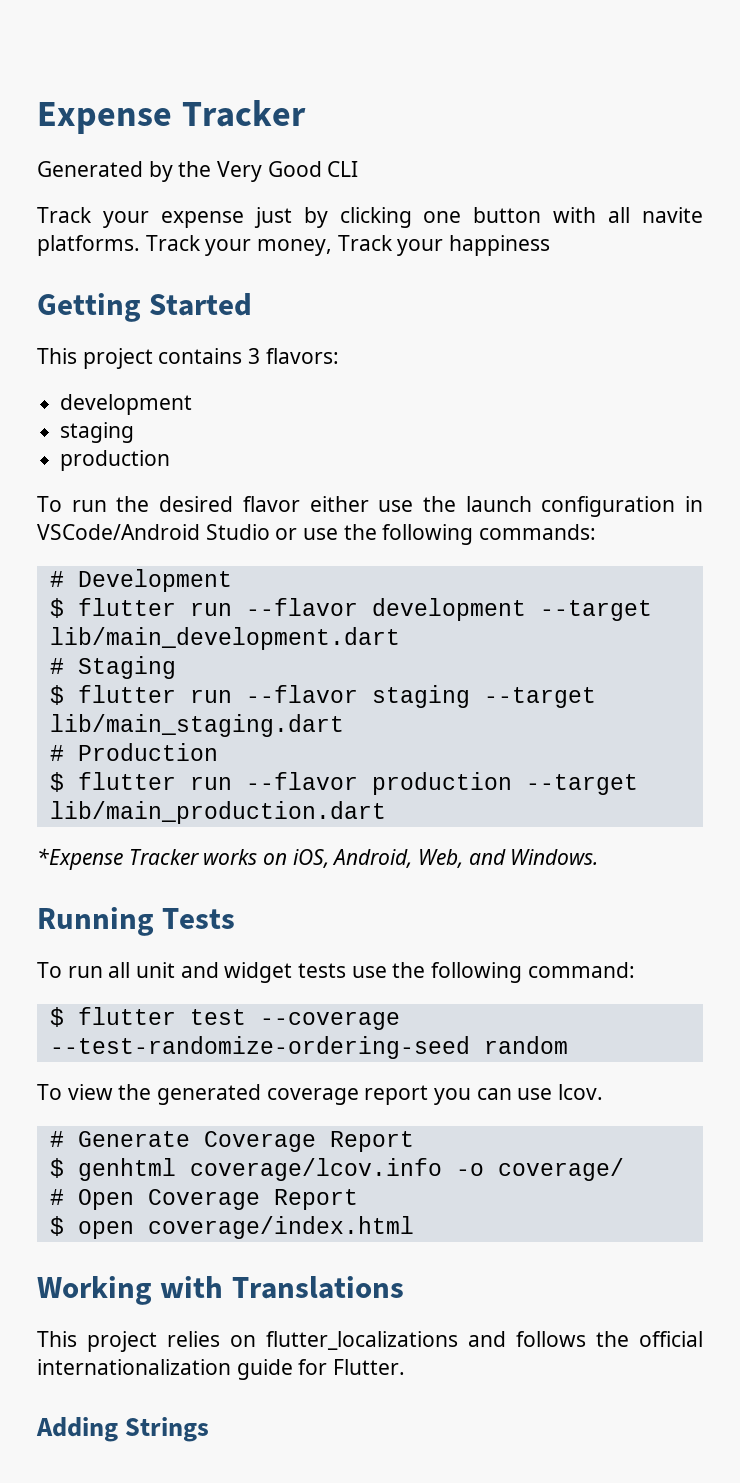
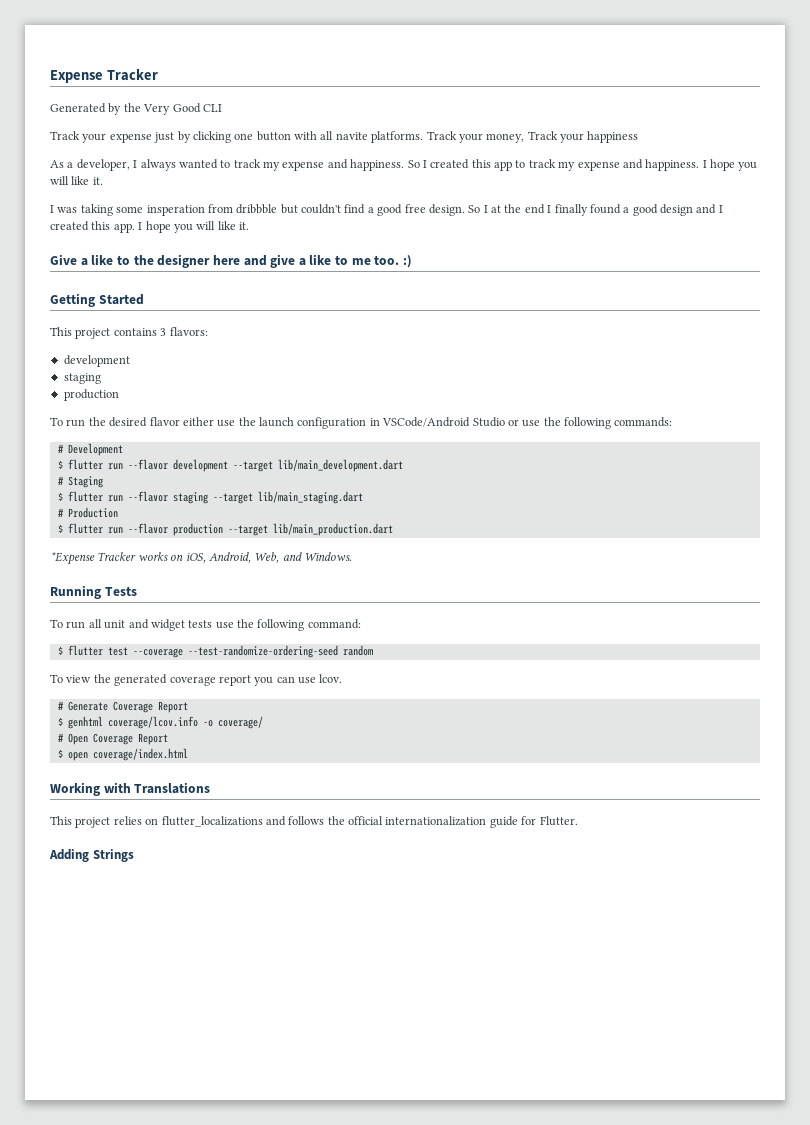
+ As a developer, I always wanted to track my expense and happiness. So I created this app to track my expense and happiness. I hope you will like it.
+ I was taking some insperation from dribbble but couldn't find a good free design. So I at the end I finally found a good design and I created this app. I hope you will like it.
+ Give a like to the designer here and give a like to me too. :)

